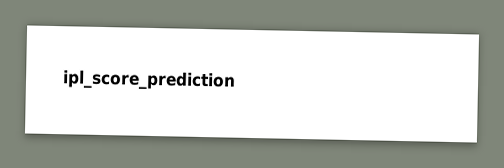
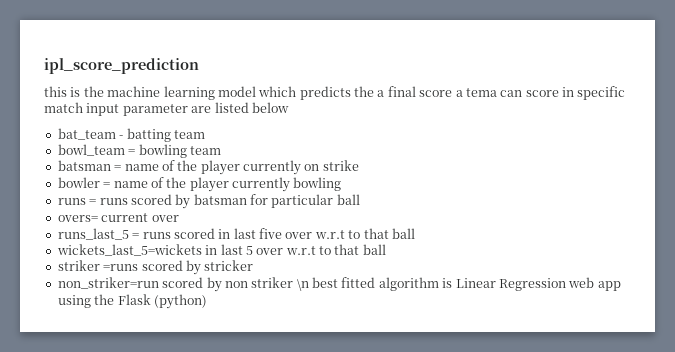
+ this is the machine learning model which predicts the a final score a tema can score in specific match input parameter are listed below
+ bat_team - batting team
+ bowl_team = bowling team
+ batsman = name of the player currently on strike
+ bowler = name of the player currently bowling
+ runs = runs scored by batsman for particular ball
+ overs= current over
+ runs_last_5 = runs scored in last five over w.r.t to that ball
+ wickets_last_5=wickets in last 5 over w.r.t to that ball
+ striker =runs scored by stricker
+ non_striker=run scored by non striker \n best fitted algorithm is Linear Regression web app using the Flask (python)

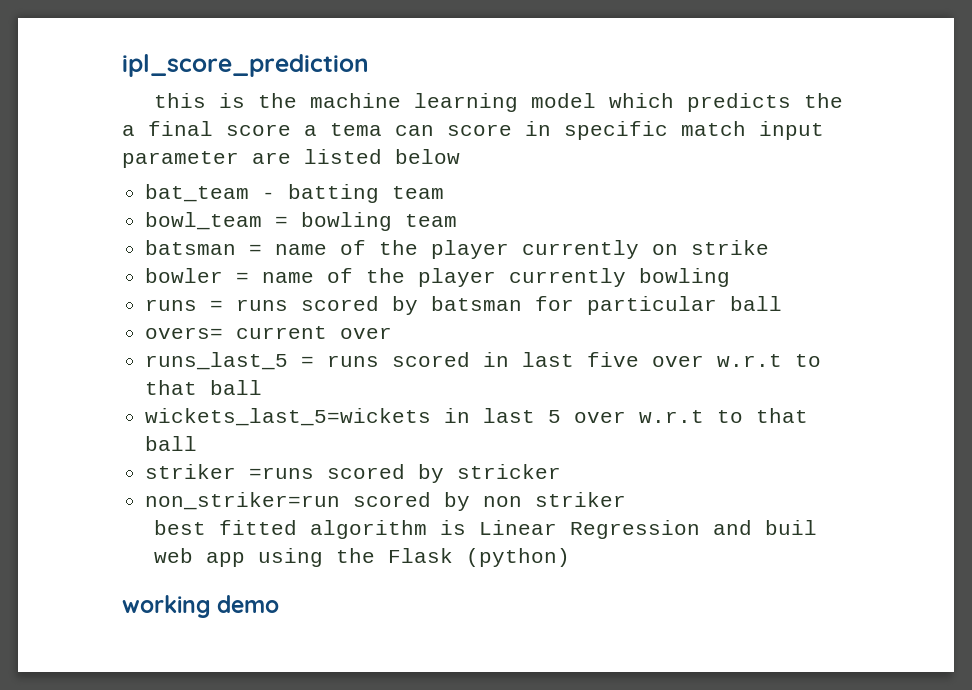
- non_striker=run scored by non striker \n best fitted algorithm is Linear Regression web app using the Flask (python)
+ non_striker=run scored by non striker
+ best fitted algorithm is Linear Regression and buil web app using the Flask (python)
+ working demo

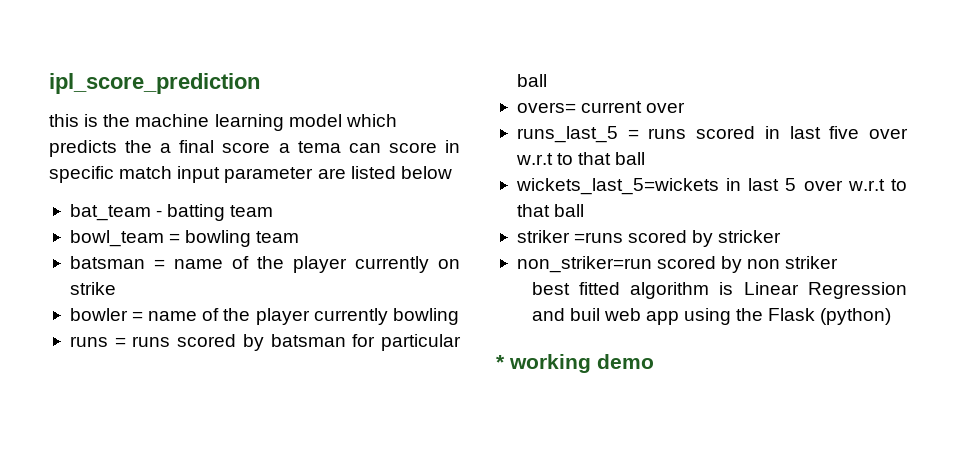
- working demo
+ * working demo

